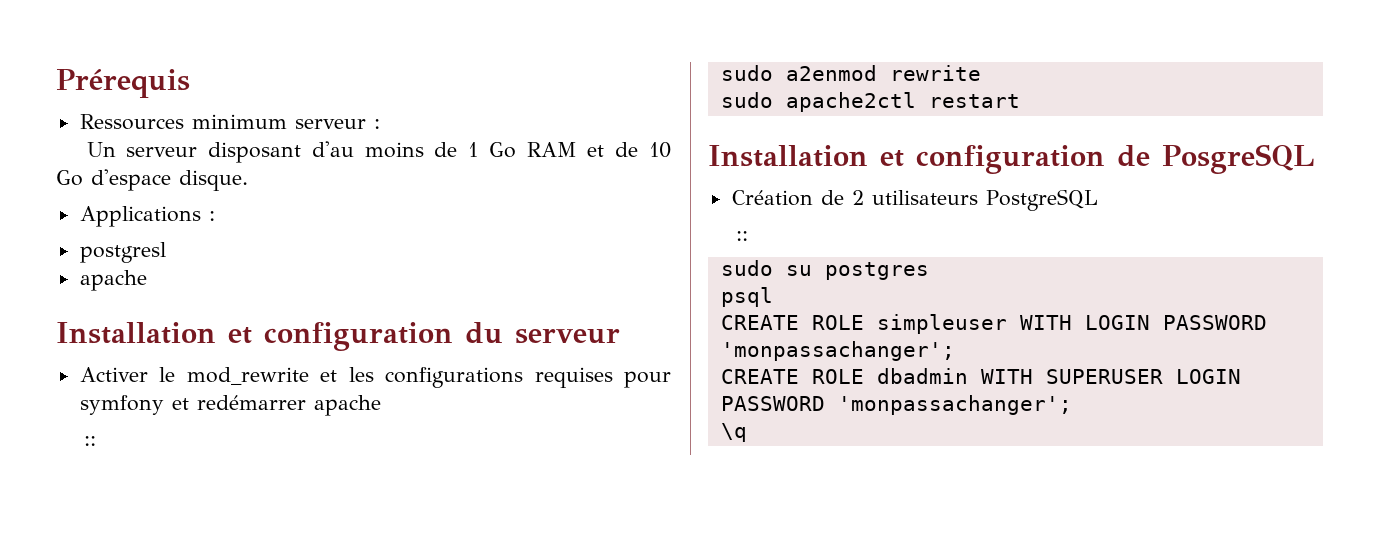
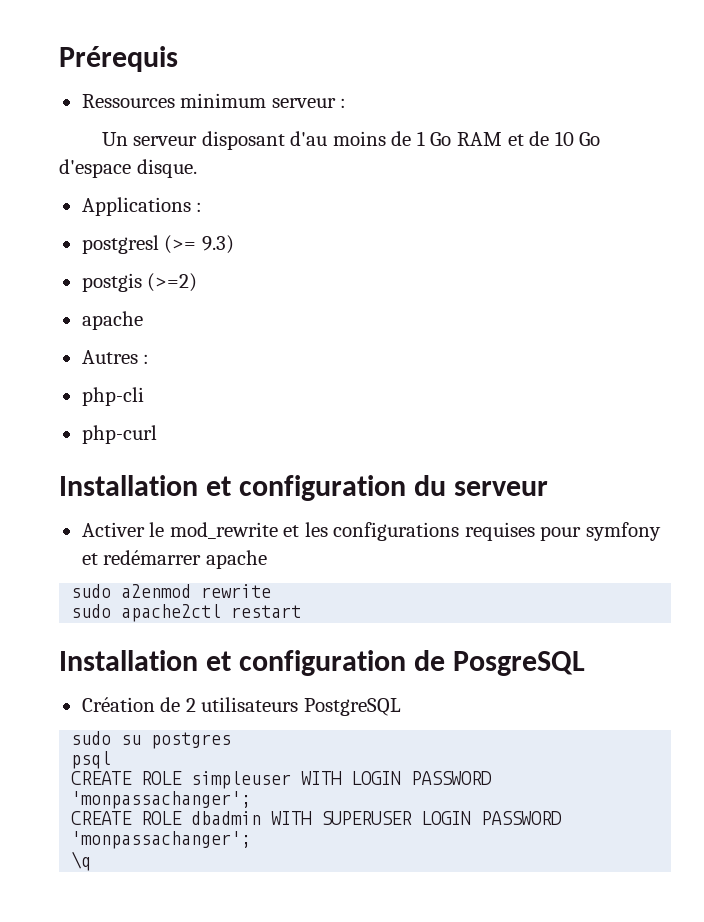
- postgresl
+ postgresl (>= 9.3)
+ postgis (>=2)
  apache
+ Autres :
+ php-cli
+ php-curl
  Activer le mod_rewrite et les configurations requises pour symfony et redémarrer apache
- ::
  Création de 2 utilisateurs PostgreSQL
- ::

